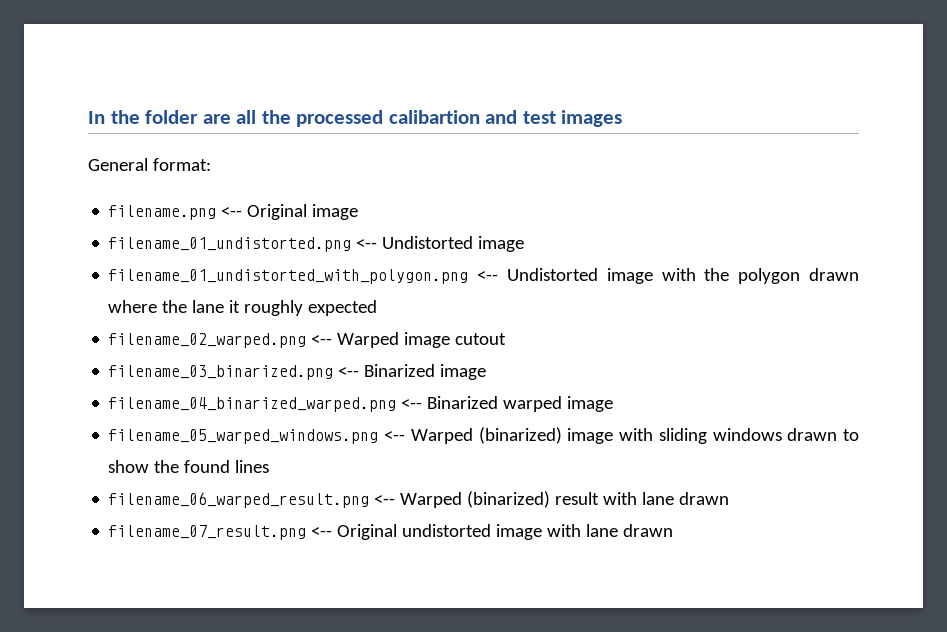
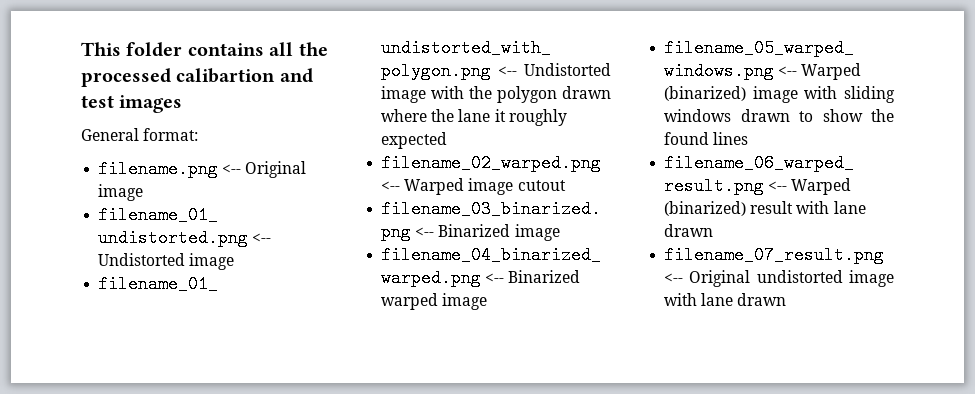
- In the folder are all the processed calibartion and test images
+ This folder contains all the processed calibartion and test images

